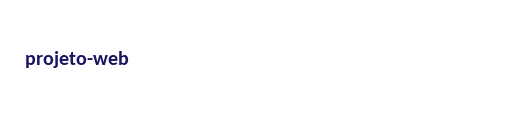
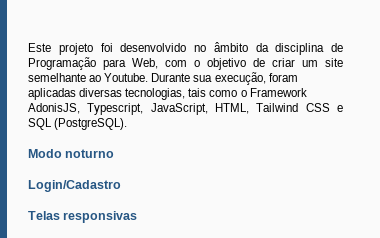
- projeto-web
+ Este projeto foi desenvolvido no âmbito da disciplina de Programação para Web, com o objetivo de criar um site semelhante ao Youtube. Durante sua execução, foram aplicadas diversas tecnologias, tais como o Framework AdonisJS, Typescript, JavaScript, HTML, Tailwind CSS e SQL (PostgreSQL).
+ Modo noturno
+ Login/Cadastro
+ Telas responsivas

